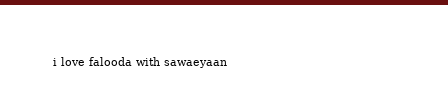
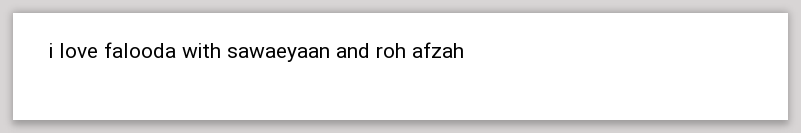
- i love falooda with sawaeyaan
+ i love falooda with sawaeyaan and roh afzah

